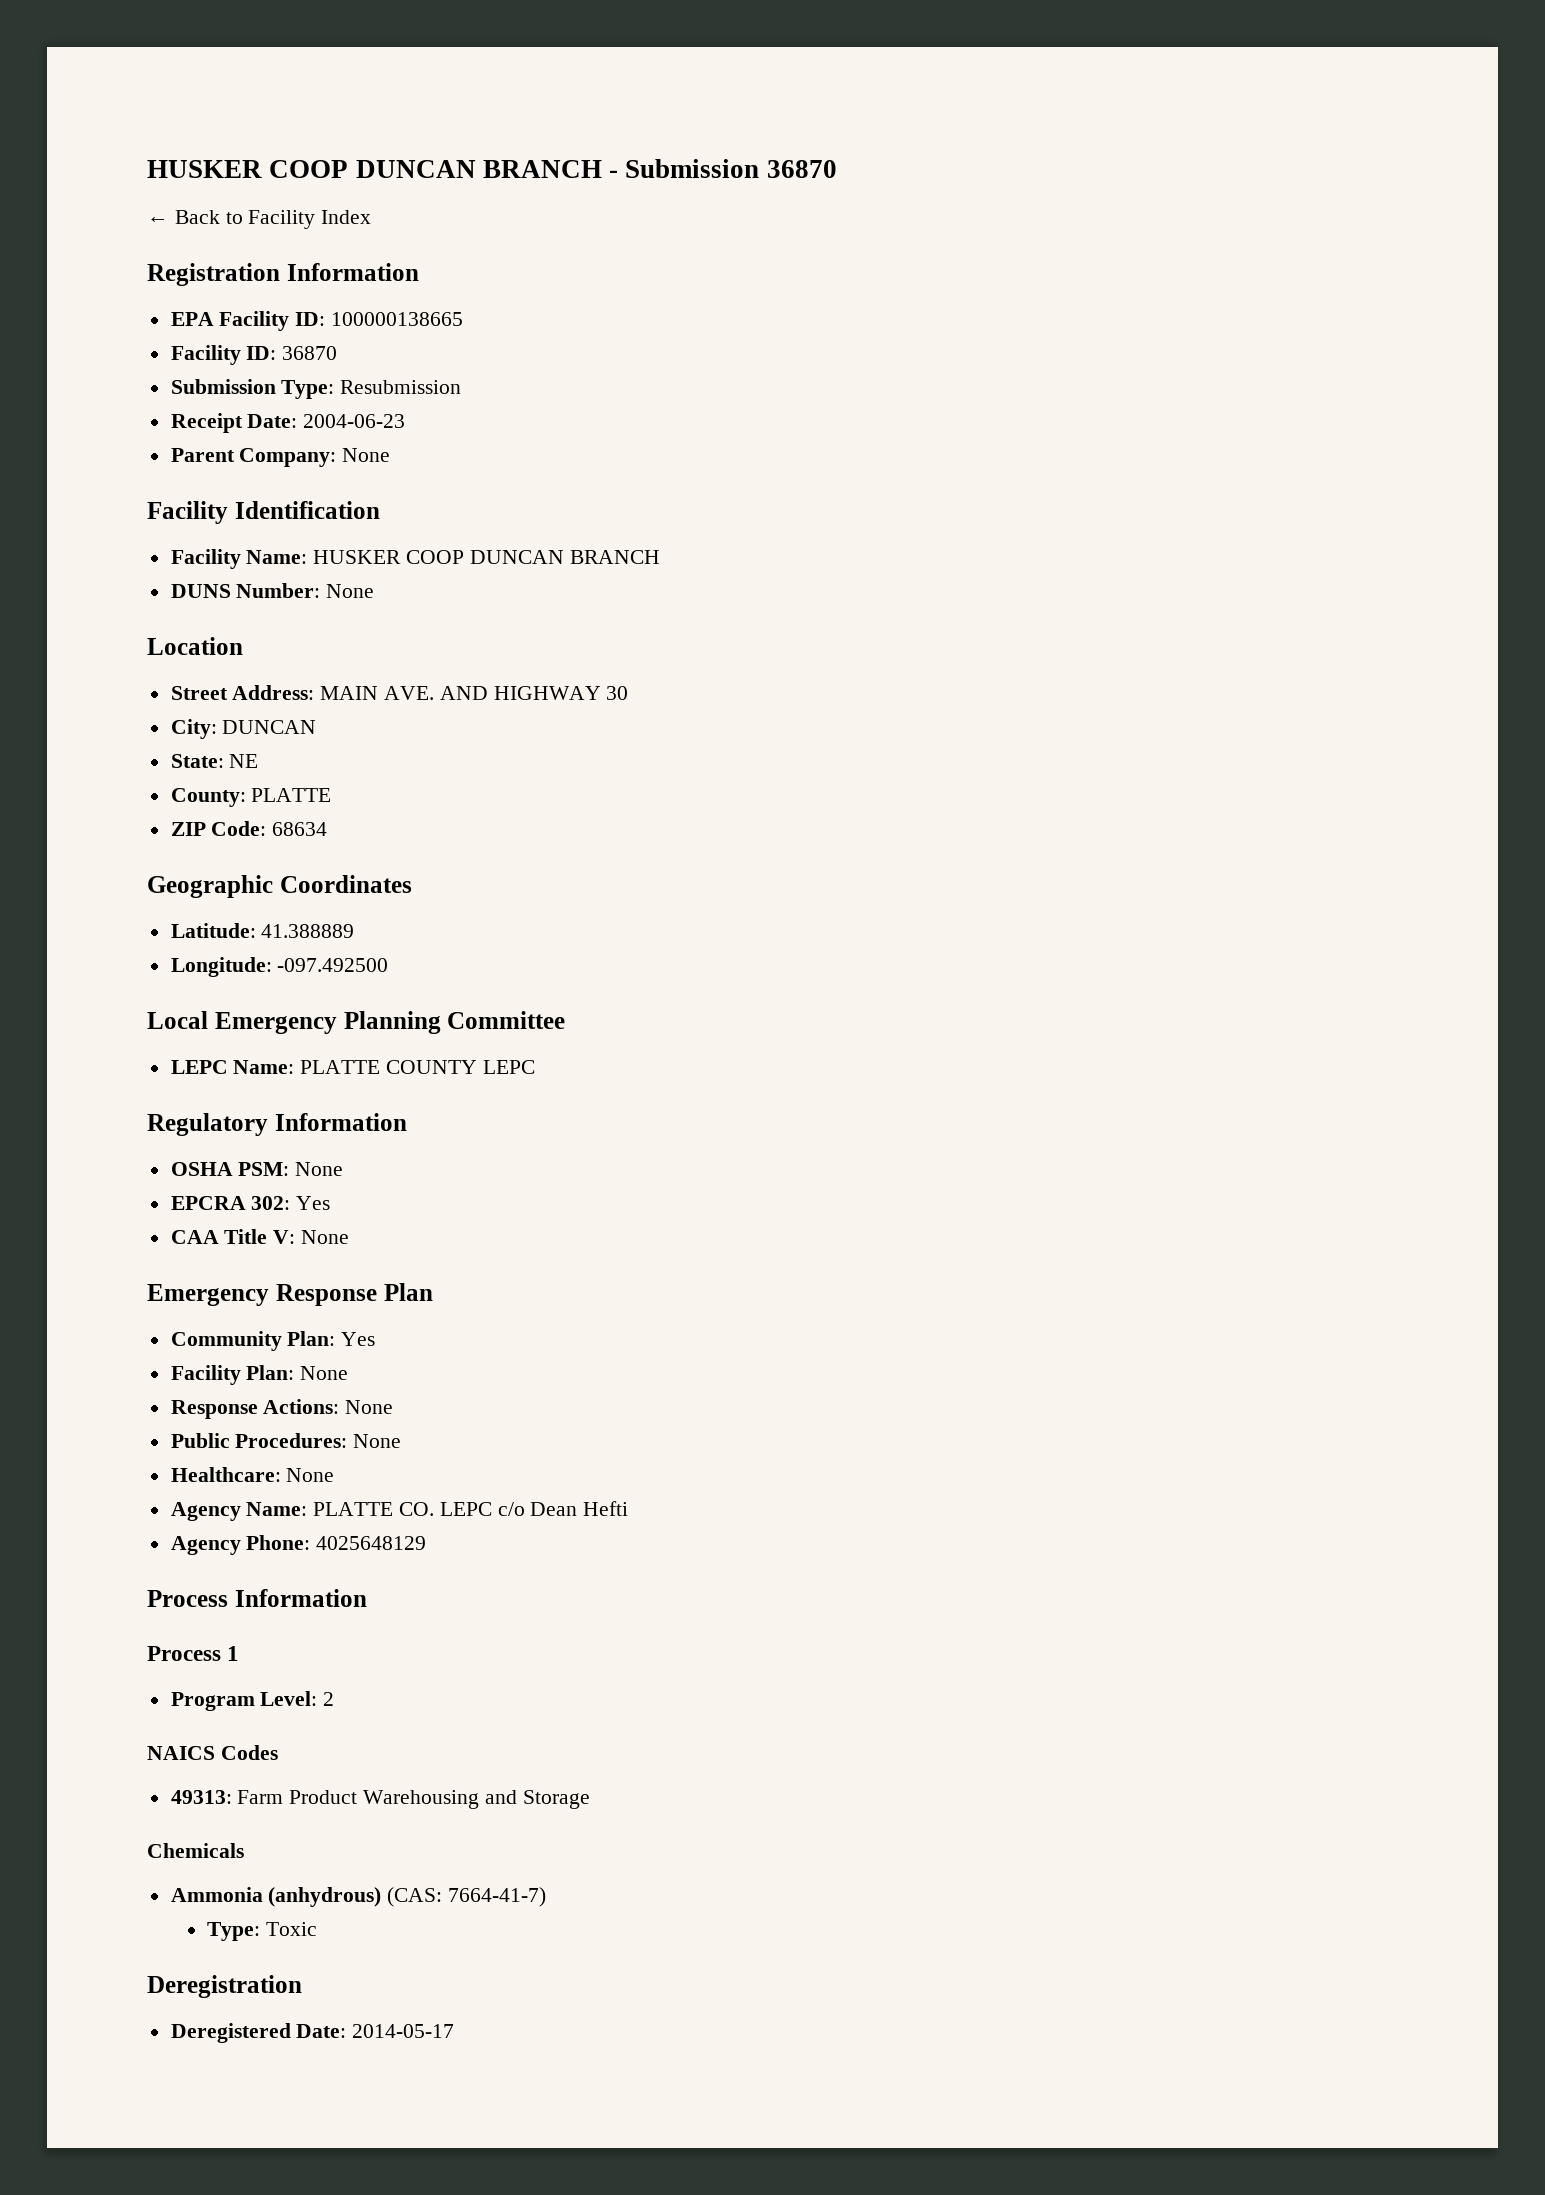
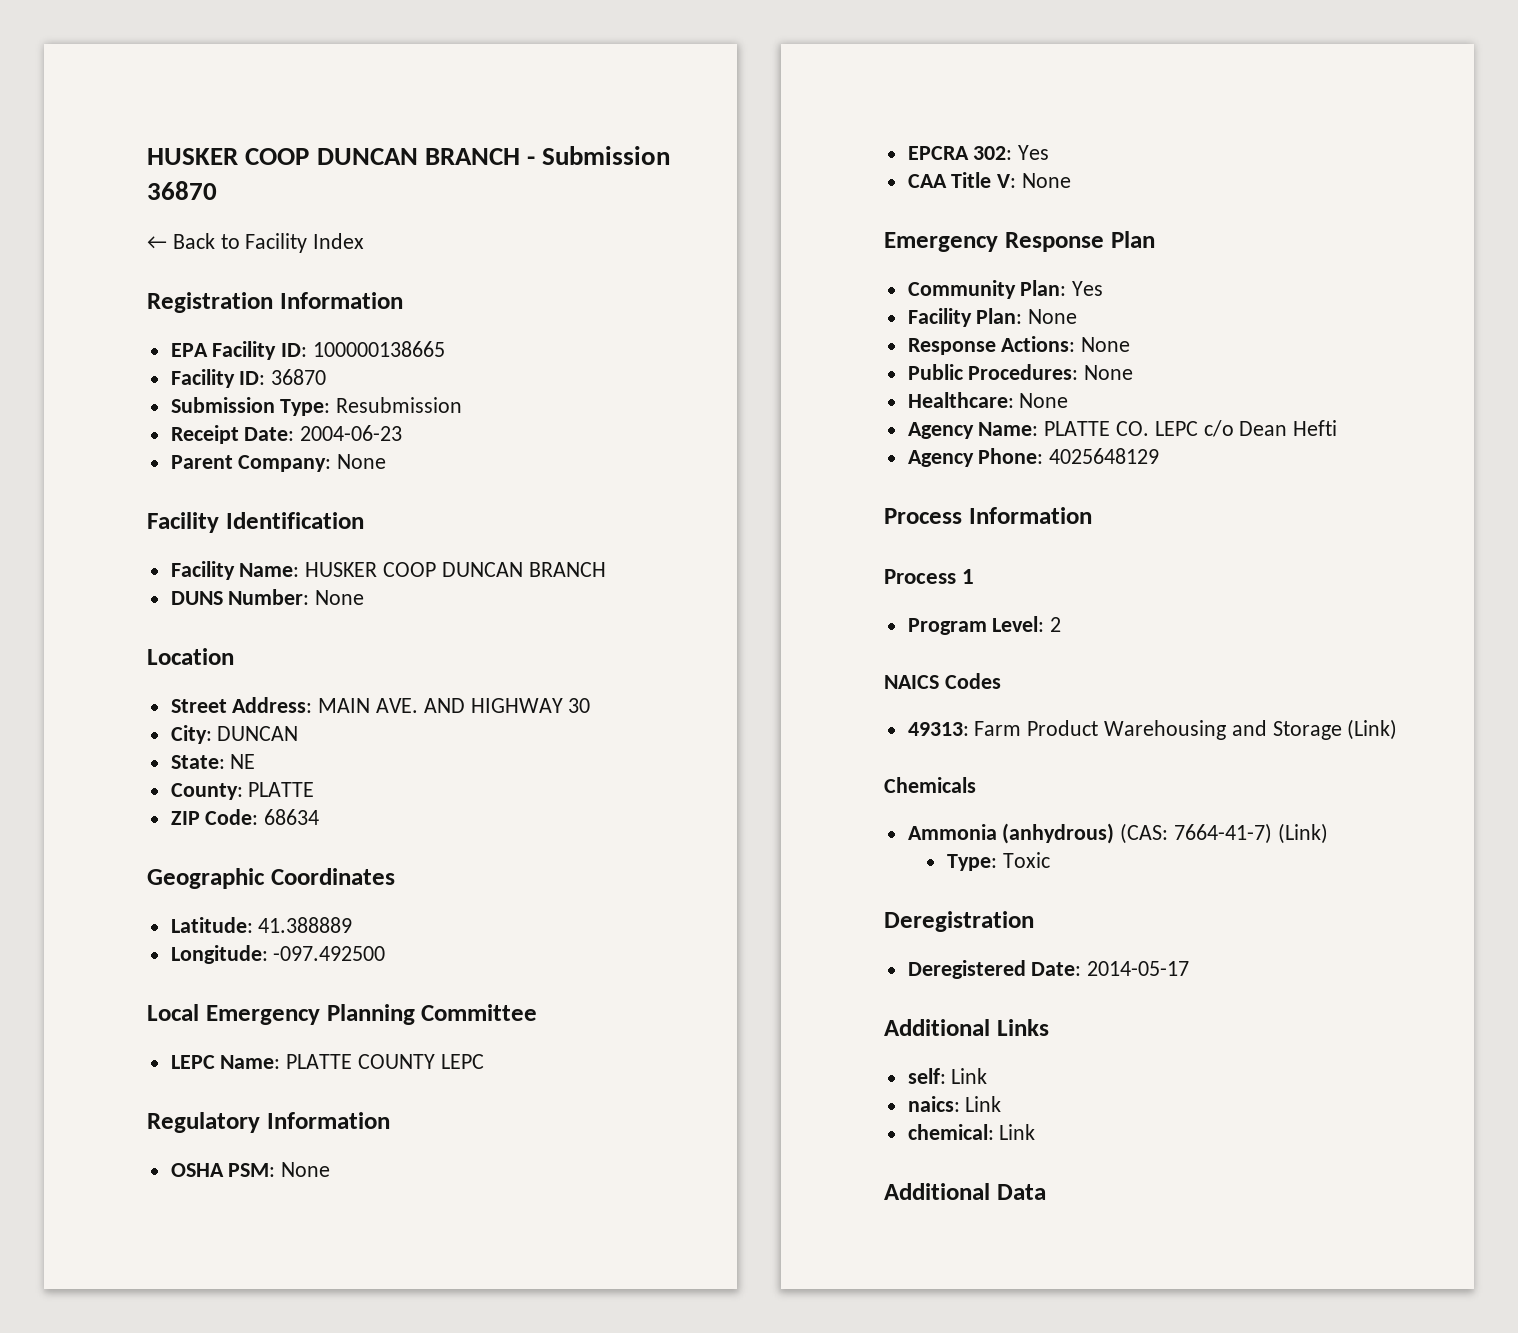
- 49313: Farm Product Warehousing and Storage
+ 49313: Farm Product Warehousing and Storage (Link)
- Ammonia (anhydrous) (CAS: 7664-41-7)
+ Ammonia (anhydrous) (CAS: 7664-41-7) (Link)
+ Additional Links
+ self: Link
+ naics: Link
+ chemical: Link
+ Additional Data

